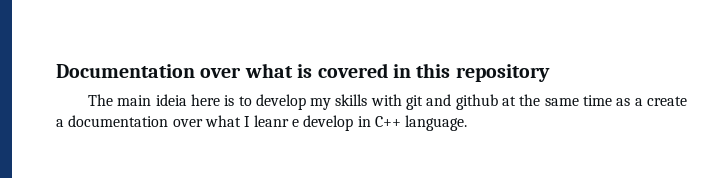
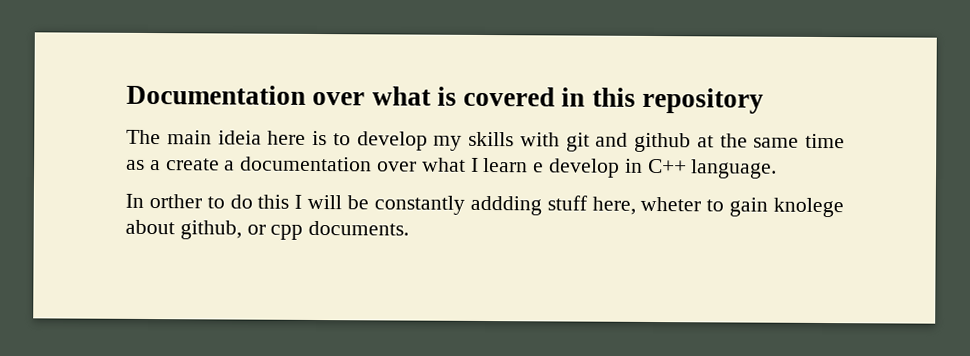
- The main ideia here is to develop my skills with git and github at the same time as a create a documentation over what I leanr e develop in C++ language.
+ The main ideia here is to develop my skills with git and github at the same time as a create a documentation over what I learn e develop in C++ language.
+ In orther to do this I will be constantly addding stuff here, wheter to gain knolege about github, or cpp documents.

